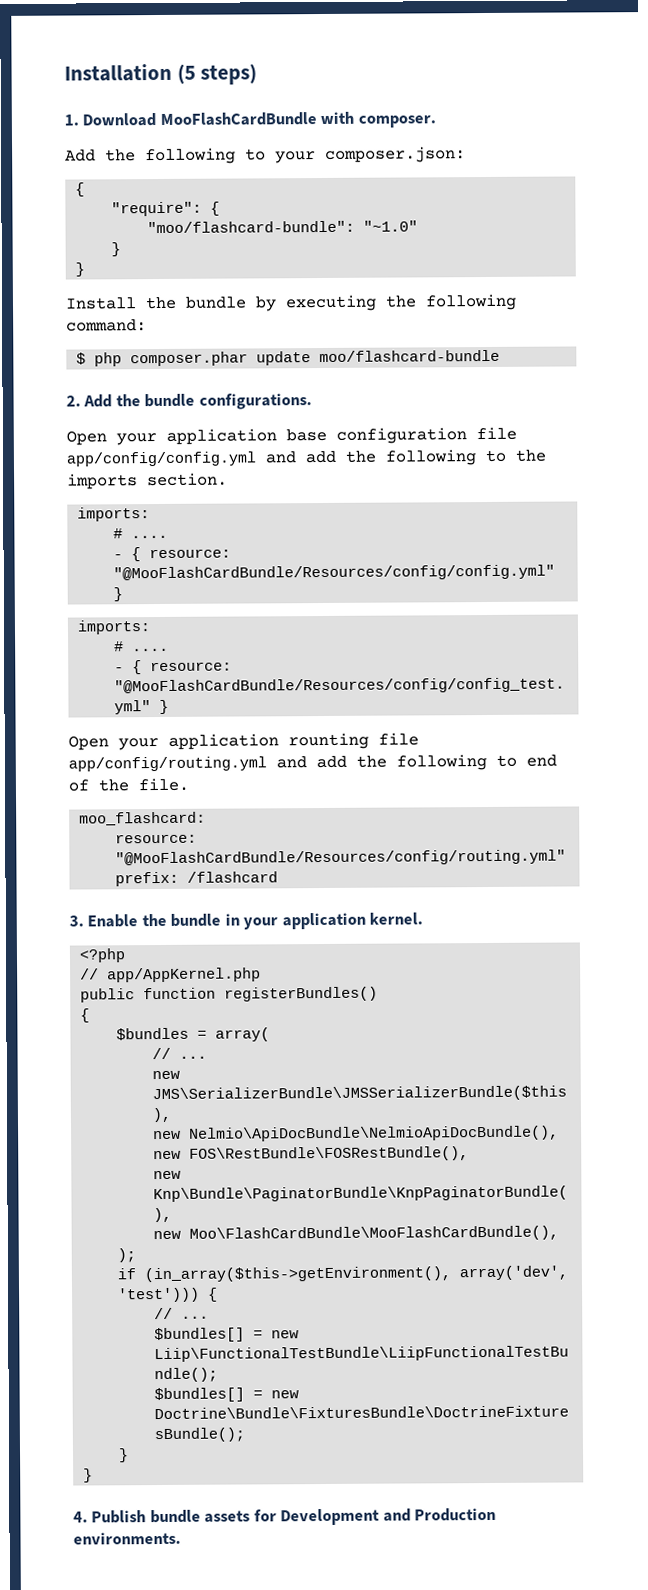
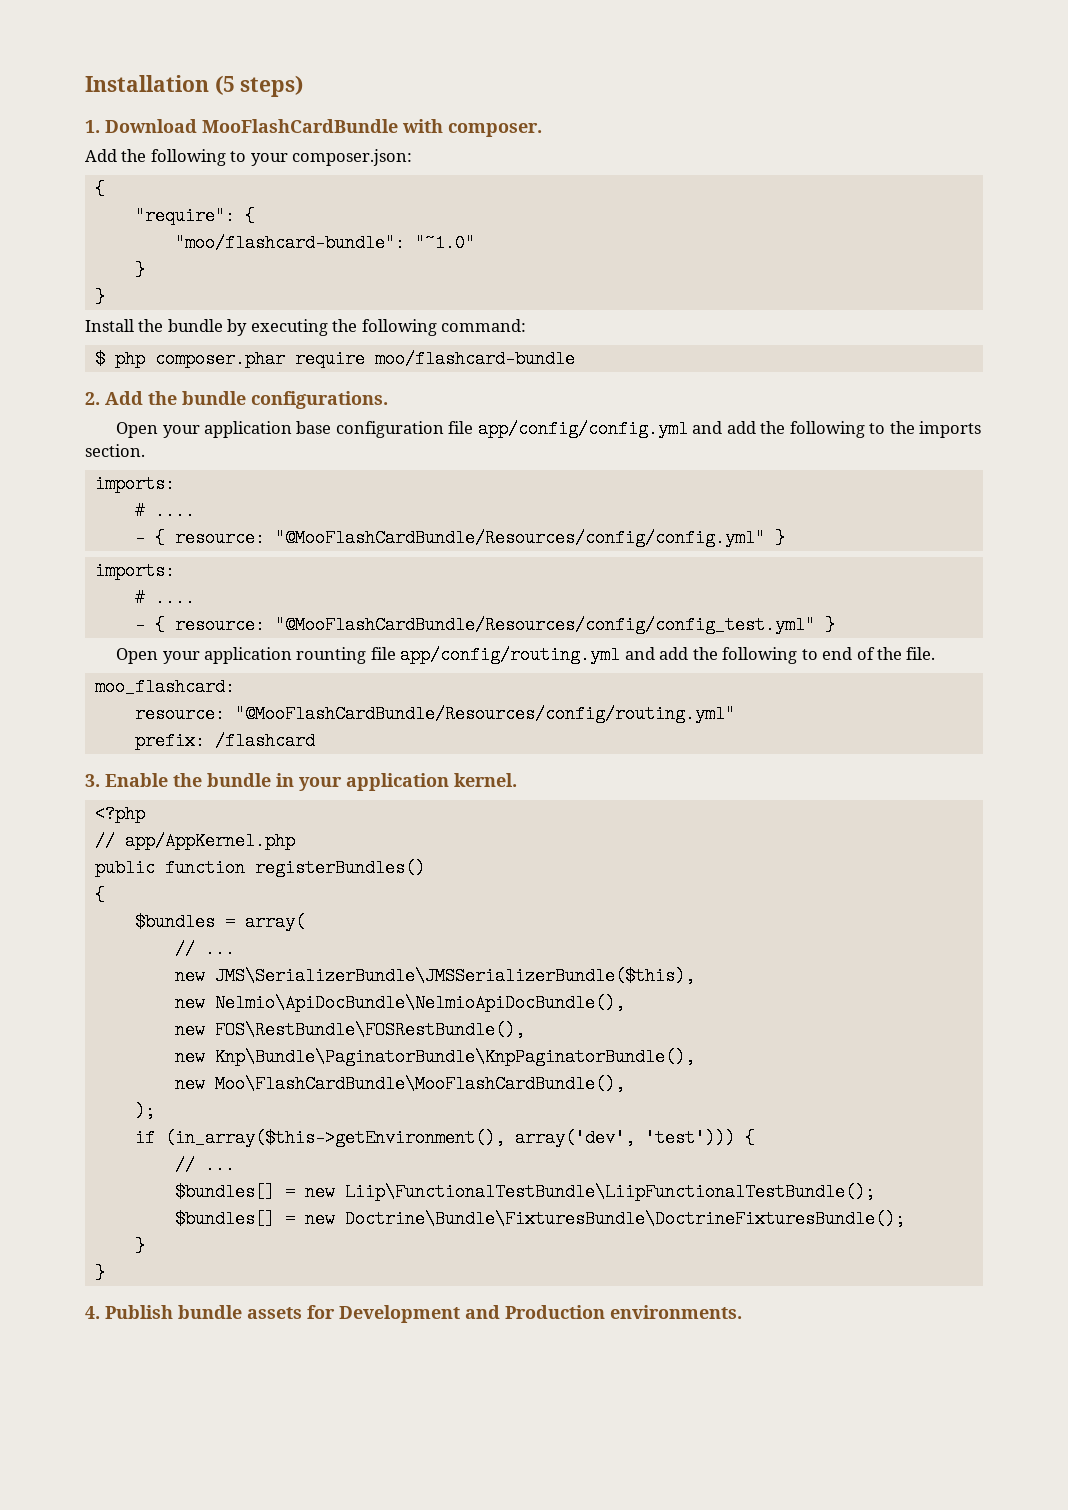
- $ php composer.phar update moo/flashcard-bundle
+ $ php composer.phar require moo/flashcard-bundle

